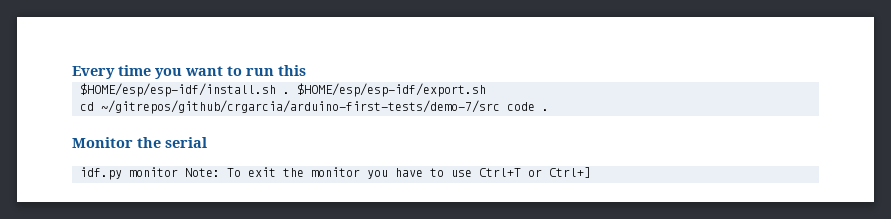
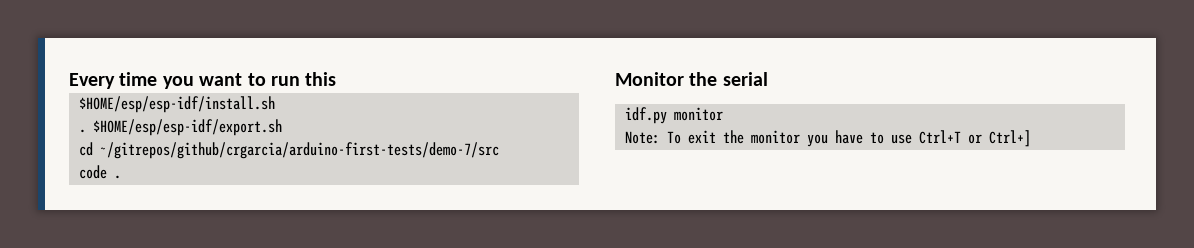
- $HOME/esp/esp-idf/install.sh .
+ $HOME/esp/esp-idf/install.sh
+ .
- cd ~/gitrepos/github/crgarcia/arduino-first-tests/demo-7/src code .
+ cd ~/gitrepos/github/crgarcia/arduino-first-tests/demo-7/src
+ code .
- idf.py monitor Note: To exit the monitor you have to use Ctrl+T or Ctrl+]
+ idf.py monitor
+ Note: To exit the monitor you have to use Ctrl+T or Ctrl+]

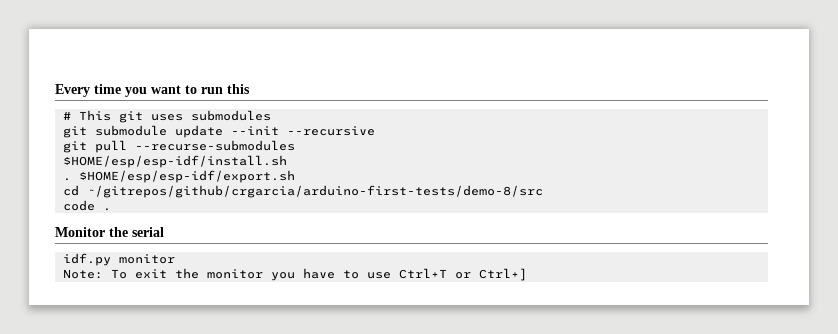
+ # This git uses submodules
+ git submodule update --init --recursive
+ git pull --recurse-submodules
- cd ~/gitrepos/github/crgarcia/arduino-first-tests/demo-7/src
+ cd ~/gitrepos/github/crgarcia/arduino-first-tests/demo-8/src

